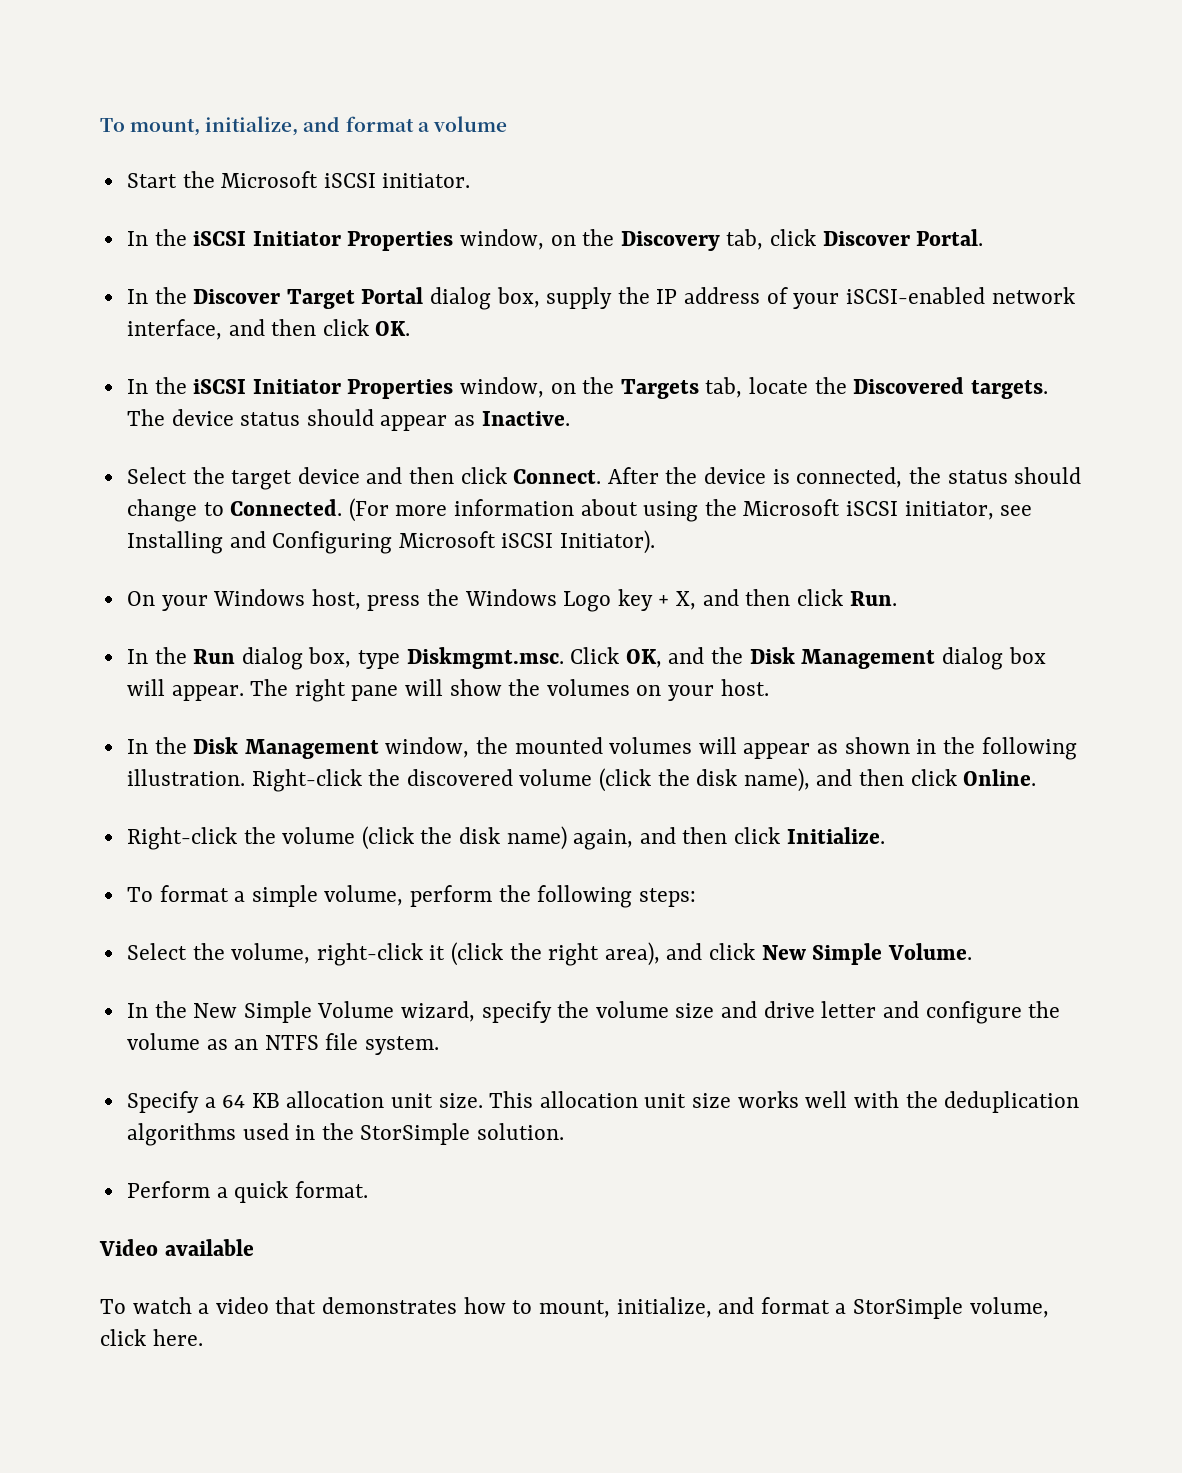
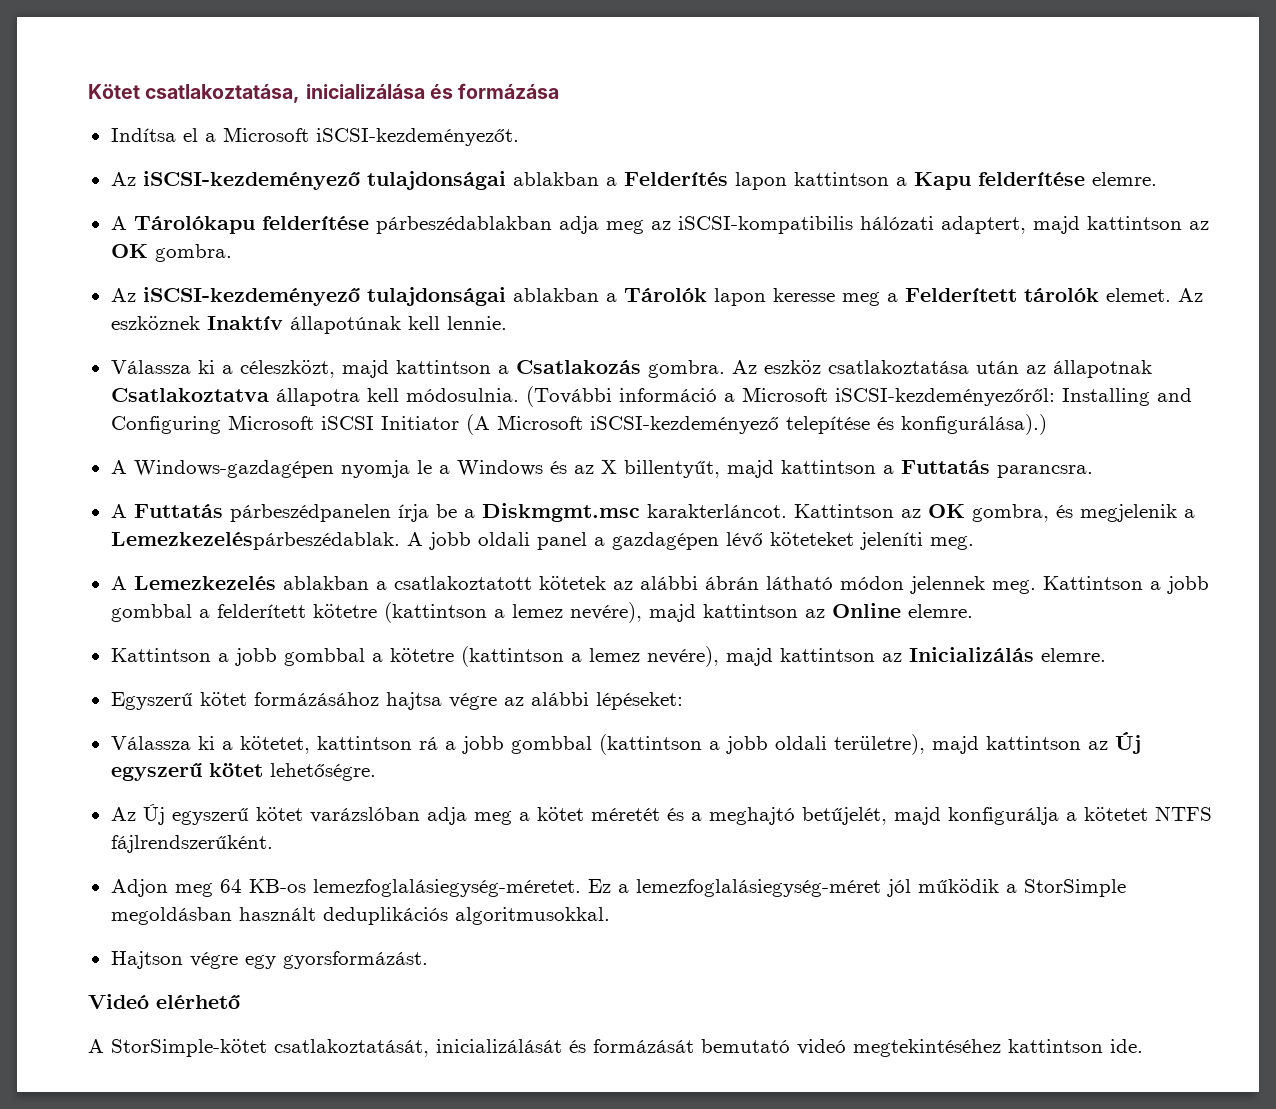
- To mount, initialize, and format a volume
- Start the Microsoft iSCSI initiator.
- In the iSCSI Initiator Properties window, on the Discovery tab, click Discover Portal.
- In the Discover Target Portal dialog box, supply the IP address of your iSCSI-enabled network interface, and then click OK.
- In the iSCSI Initiator Properties window, on the Targets tab, locate the Discovered targets. The device status should appear as Inactive.
- Select the target device and then click Connect. After the device is connected, the status should change to Connected. (For more information about using the Microsoft iSCSI initiator, see Installing and Configuring Microsoft iSCSI Initiator).
- On your Windows host, press the Windows Logo key + X, and then click Run.
- In the Run dialog box, type Diskmgmt.msc. Click OK, and the Disk Management dialog box will appear. The right pane will show the volumes on your host.
- In the Disk Management window, the mounted volumes will appear as shown in the following illustration. Right-click the discovered volume (click the disk name), and then click Online.
- Right-click the volume (click the disk name) again, and then click Initialize.
- To format a simple volume, perform the following steps:
- Select the volume, right-click it (click the right area), and click New Simple Volume.
- In the New Simple Volume wizard, specify the volume size and drive letter and configure the volume as an NTFS file system.
- Specify a 64 KB allocation unit size. This allocation unit size works well with the deduplication algorithms used in the StorSimple solution.
- Perform a quick format.
- Video available
- To watch a video that demonstrates how to mount, initialize, and format a StorSimple volume, click here.
+ Kötet csatlakoztatása, inicializálása és formázása
+ Indítsa el a Microsoft iSCSI-kezdeményezőt.
+ Az iSCSI-kezdeményező tulajdonságai ablakban a Felderítés lapon kattintson a Kapu felderítése elemre.
+ A Tárolókapu felderítése párbeszédablakban adja meg az iSCSI-kompatibilis hálózati adaptert, majd kattintson az OK gombra.
+ Az iSCSI-kezdeményező tulajdonságai ablakban a Tárolók lapon keresse meg a Felderített tárolók elemet. Az eszköznek Inaktív állapotúnak kell lennie.
+ Válassza ki a céleszközt, majd kattintson a Csatlakozás gombra. Az eszköz csatlakoztatása után az állapotnak Csatlakoztatva állapotra kell módosulnia. (További információ a Microsoft iSCSI-kezdeményezőről: Installing and Configuring Microsoft iSCSI Initiator (A Microsoft iSCSI-kezdeményező telepítése és konfigurálása).)
+ A Windows-gazdagépen nyomja le a Windows és az X billentyűt, majd kattintson a Futtatás parancsra.
+ A Futtatás párbeszédpanelen írja be a Diskmgmt.msc karakterláncot. Kattintson az OK gombra, és megjelenik a Lemezkezeléspárbeszédablak. A jobb oldali panel a gazdagépen lévő köteteket jeleníti meg.
+ A Lemezkezelés ablakban a csatlakoztatott kötetek az alábbi ábrán látható módon jelennek meg. Kattintson a jobb gombbal a felderített kötetre (kattintson a lemez nevére), majd kattintson az Online elemre.
+ Kattintson a jobb gombbal a kötetre (kattintson a lemez nevére), majd kattintson az Inicializálás elemre.
+ Egyszerű kötet formázásához hajtsa végre az alábbi lépéseket:
+ Válassza ki a kötetet, kattintson rá a jobb gombbal (kattintson a jobb oldali területre), majd kattintson az Új egyszerű kötet lehetőségre.
+ Az Új egyszerű kötet varázslóban adja meg a kötet méretét és a meghajtó betűjelét, majd konfigurálja a kötetet NTFS fájlrendszerűként.
+ Adjon meg 64 KB-os lemezfoglalásiegység-méretet. Ez a lemezfoglalásiegység-méret jól működik a StorSimple megoldásban használt deduplikációs algoritmusokkal.
+ Hajtson végre egy gyorsformázást.
+ Videó elérhető
+ A StorSimple-kötet csatlakoztatását, inicializálását és formázását bemutató videó megtekintéséhez kattintson ide.

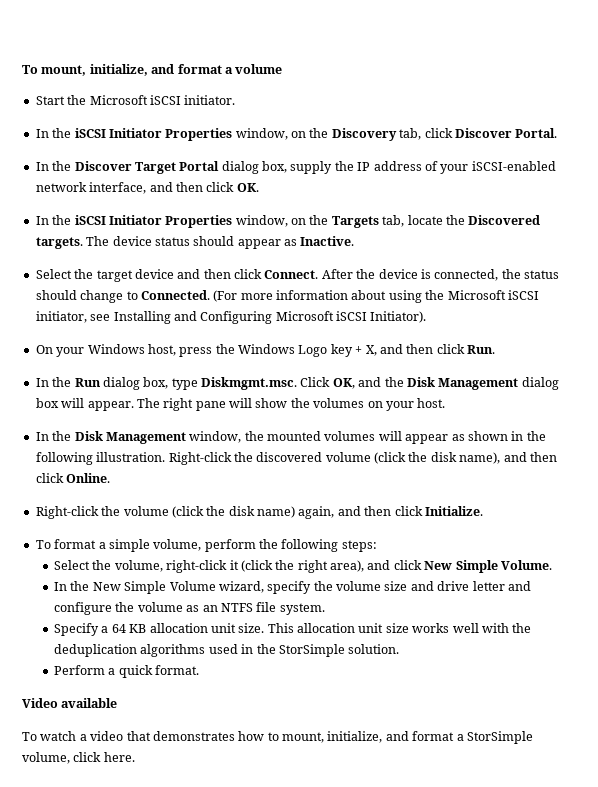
- Kötet csatlakoztatása, inicializálása és formázása
- Indítsa el a Microsoft iSCSI-kezdeményezőt.
- Az iSCSI-kezdeményező tulajdonságai ablakban a Felderítés lapon kattintson a Kapu felderítése elemre.
- A Tárolókapu felderítése párbeszédablakban adja meg az iSCSI-kompatibilis hálózati adaptert, majd kattintson az OK gombra.
- Az iSCSI-kezdeményező tulajdonságai ablakban a Tárolók lapon keresse meg a Felderített tárolók elemet. Az eszköznek Inaktív állapotúnak kell lennie.
- Válassza ki a céleszközt, majd kattintson a Csatlakozás gombra. Az eszköz csatlakoztatása után az állapotnak Csatlakoztatva állapotra kell módosulnia. (További információ a Microsoft iSCSI-kezdeményezőről: Installing and Configuring Microsoft iSCSI Initiator (A Microsoft iSCSI-kezdeményező telepítése és konfigurálása).)
- A Windows-gazdagépen nyomja le a Windows és az X billentyűt, majd kattintson a Futtatás parancsra.
- A Futtatás párbeszédpanelen írja be a Diskmgmt.msc karakterláncot. Kattintson az OK gombra, és megjelenik a Lemezkezeléspárbeszédablak. A jobb oldali panel a gazdagépen lévő köteteket jeleníti meg.
- A Lemezkezelés ablakban a csatlakoztatott kötetek az alábbi ábrán látható módon jelennek meg. Kattintson a jobb gombbal a felderített kötetre (kattintson a lemez nevére), majd kattintson az Online elemre.
- Kattintson a jobb gombbal a kötetre (kattintson a lemez nevére), majd kattintson az Inicializálás elemre.
- Egyszerű kötet formázásához hajtsa végre az alábbi lépéseket:
- Válassza ki a kötetet, kattintson rá a jobb gombbal (kattintson a jobb oldali területre), majd kattintson az Új egyszerű kötet lehetőségre.
- Az Új egyszerű kötet varázslóban adja meg a kötet méretét és a meghajtó betűjelét, majd konfigurálja a kötetet NTFS fájlrendszerűként.
- Adjon meg 64 KB-os lemezfoglalásiegység-méretet. Ez a lemezfoglalásiegység-méret jól működik a StorSimple megoldásban használt deduplikációs algoritmusokkal.
- Hajtson végre egy gyorsformázást.
- Videó elérhető
- A StorSimple-kötet csatlakoztatását, inicializálását és formázását bemutató videó megtekintéséhez kattintson ide.
+ To mount, initialize, and format a volume
+ Start the Microsoft iSCSI initiator.
+ In the iSCSI Initiator Properties window, on the Discovery tab, click Discover Portal.
+ In the Discover Target Portal dialog box, supply the IP address of your iSCSI-enabled network interface, and then click OK.
+ In the iSCSI Initiator Properties window, on the Targets tab, locate the Discovered targets. The device status should appear as Inactive.
+ Select the target device and then click Connect. After the device is connected, the status should change to Connected. (For more information about using the Microsoft iSCSI initiator, see Installing and Configuring Microsoft iSCSI Initiator).
+ On your Windows host, press the Windows Logo key + X, and then click Run.
+ In the Run dialog box, type Diskmgmt.msc. Click OK, and the Disk Management dialog box will appear. The right pane will show the volumes on your host.
+ In the Disk Management window, the mounted volumes will appear as shown in the following illustration. Right-click the discovered volume (click the disk name), and then click Online.
+ Right-click the volume (click the disk name) again, and then click Initialize.
+ To format a simple volume, perform the following steps:
+ Select the volume, right-click it (click the right area), and click New Simple Volume.
+ In the New Simple Volume wizard, specify the volume size and drive letter and configure the volume as an NTFS file system.
+ Specify a 64 KB allocation unit size. This allocation unit size works well with the deduplication algorithms used in the StorSimple solution.
+ Perform a quick format.
+ Video available
+ To watch a video that demonstrates how to mount, initialize, and format a StorSimple volume, click here.

